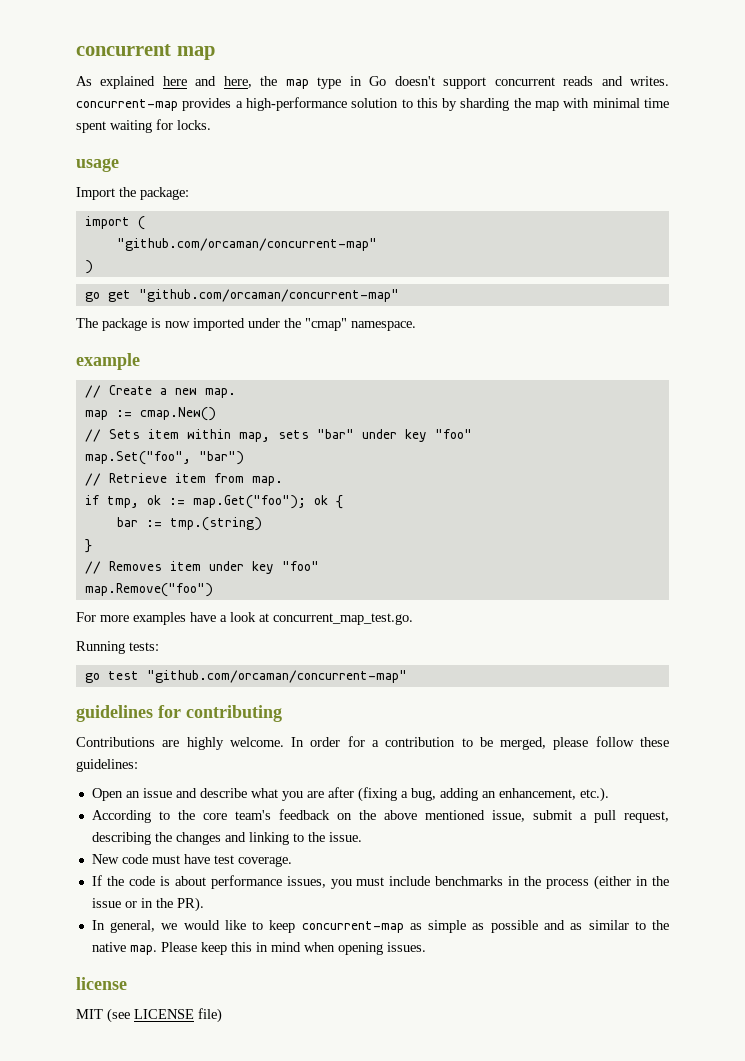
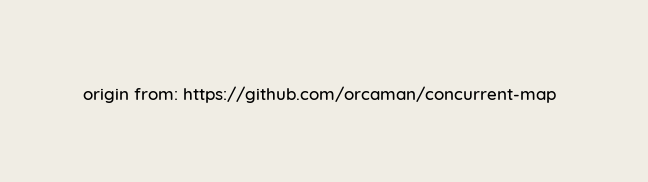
- concurrent map
- As explained here and here, the map type in Go doesn't support concurrent reads and writes. concurrent-map provides a high-performance solution to this by sharding the map with minimal time spent waiting for locks.
- usage
- Import the package:
- import (
- "github.com/orcaman/concurrent-map"
- )
- go get "github.com/orcaman/concurrent-map"
- The package is now imported under the "cmap" namespace.
- example
- // Create a new map.
- map := cmap.New()
- // Sets item within map, sets "bar" under key "foo"
- map.Set("foo", "bar")
- // Retrieve item from map.
- if tmp, ok := map.Get("foo"); ok {
- bar := tmp.(string)
- }
- // Removes item under key "foo"
- map.Remove("foo")
- For more examples have a look at concurrent_map_test.go.
- Running tests:
- go test "github.com/orcaman/concurrent-map"
- guidelines for contributing
- Contributions are highly welcome. In order for a contribution to be merged, please follow these guidelines:
- Open an issue and describe what you are after (fixing a bug, adding an enhancement, etc.).
- According to the core team's feedback on the above mentioned issue, submit a pull request, describing the changes and linking to the issue.
- New code must have test coverage.
- If the code is about performance issues, you must include benchmarks in the process (either in the issue or in the PR).
- In general, we would like to keep concurrent-map as simple as possible and as similar to the native map. Please keep this in mind when opening issues.
- license
- MIT (see LICENSE file)
+ origin from: https://github.com/orcaman/concurrent-map

